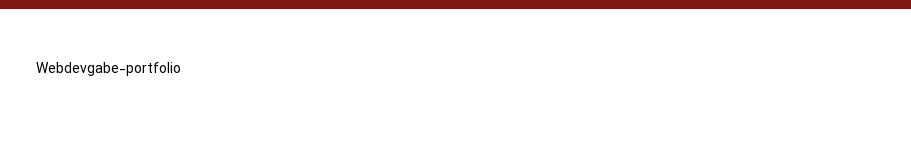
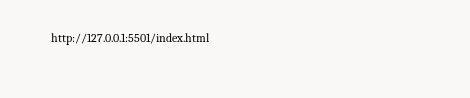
- Webdevgabe-portfolio
+ http://127.0.0.1:5501/index.html

